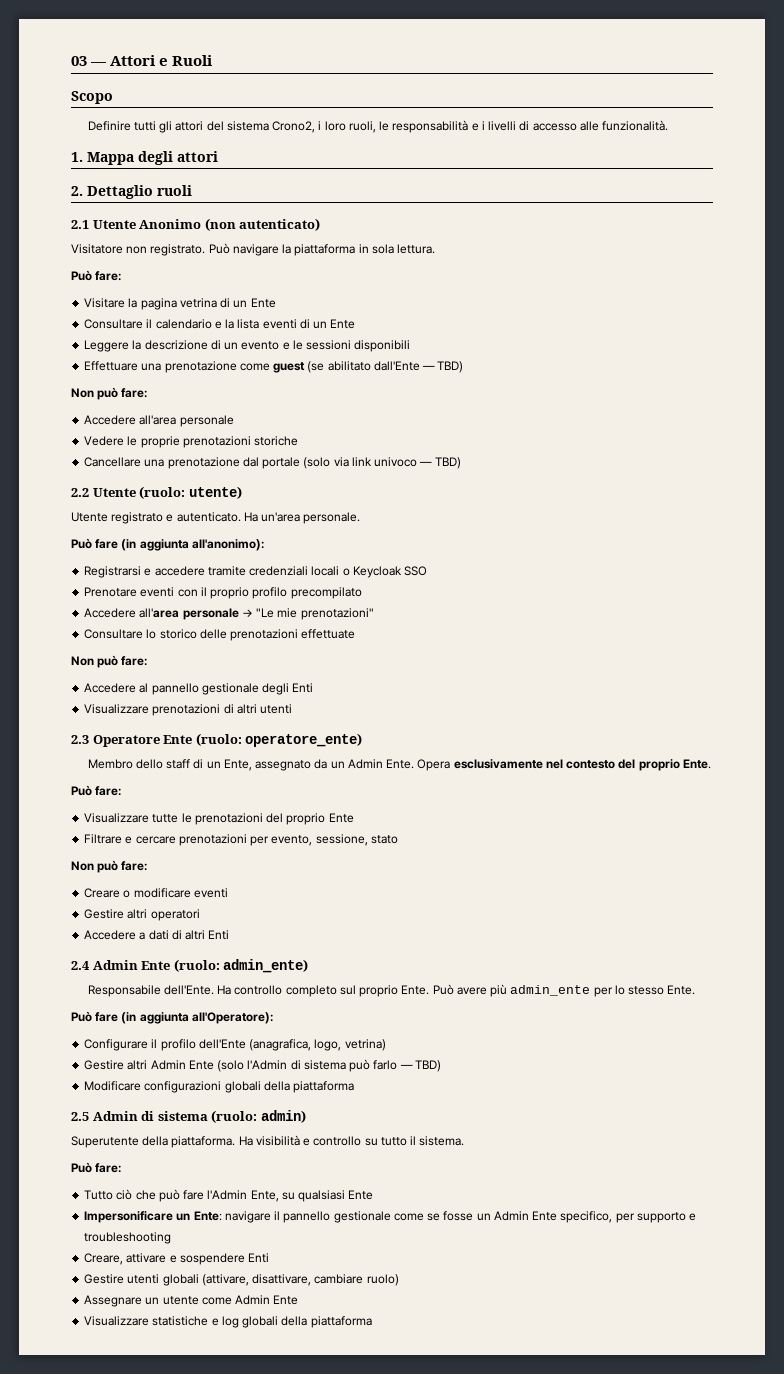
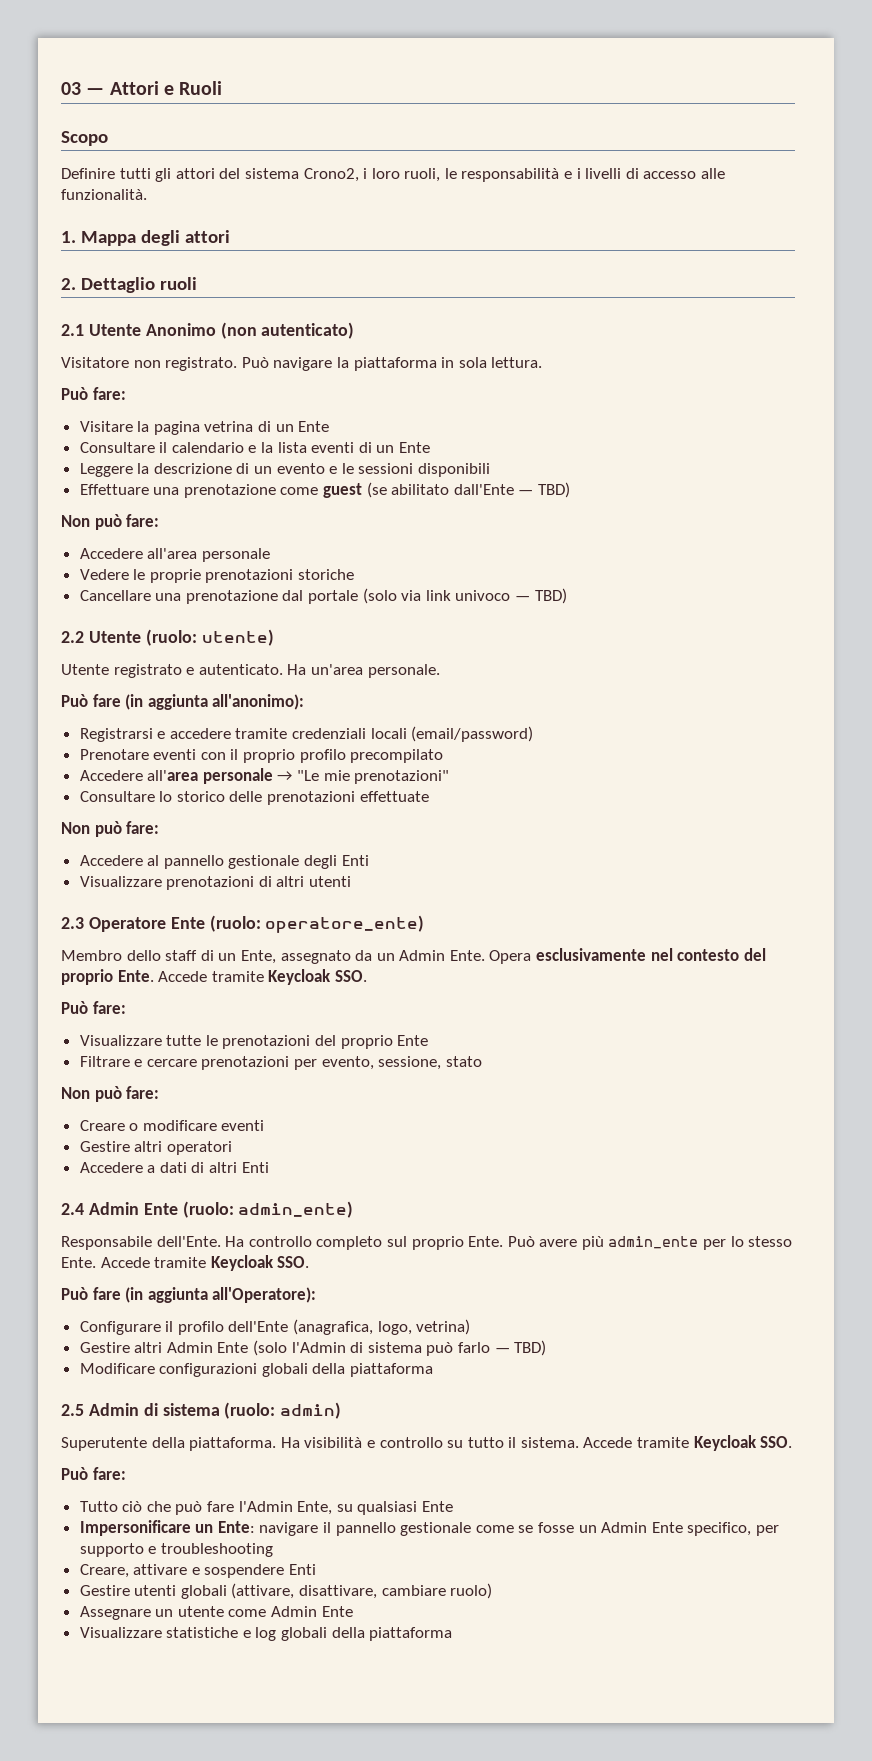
- Registrarsi e accedere tramite credenziali locali o Keycloak SSO
+ Registrarsi e accedere tramite credenziali locali (email/password)
- Opera esclusivamente nel contesto del proprio Ente.
+ Opera esclusivamente nel contesto del proprio Ente. Accede tramite Keycloak SSO.
- Può avere più admin_ente per lo stesso Ente.
+ Può avere più admin_ente per lo stesso Ente. Accede tramite Keycloak SSO.
- Ha visibilità e controllo su tutto il sistema.
+ Ha visibilità e controllo su tutto il sistema. Accede tramite Keycloak SSO.

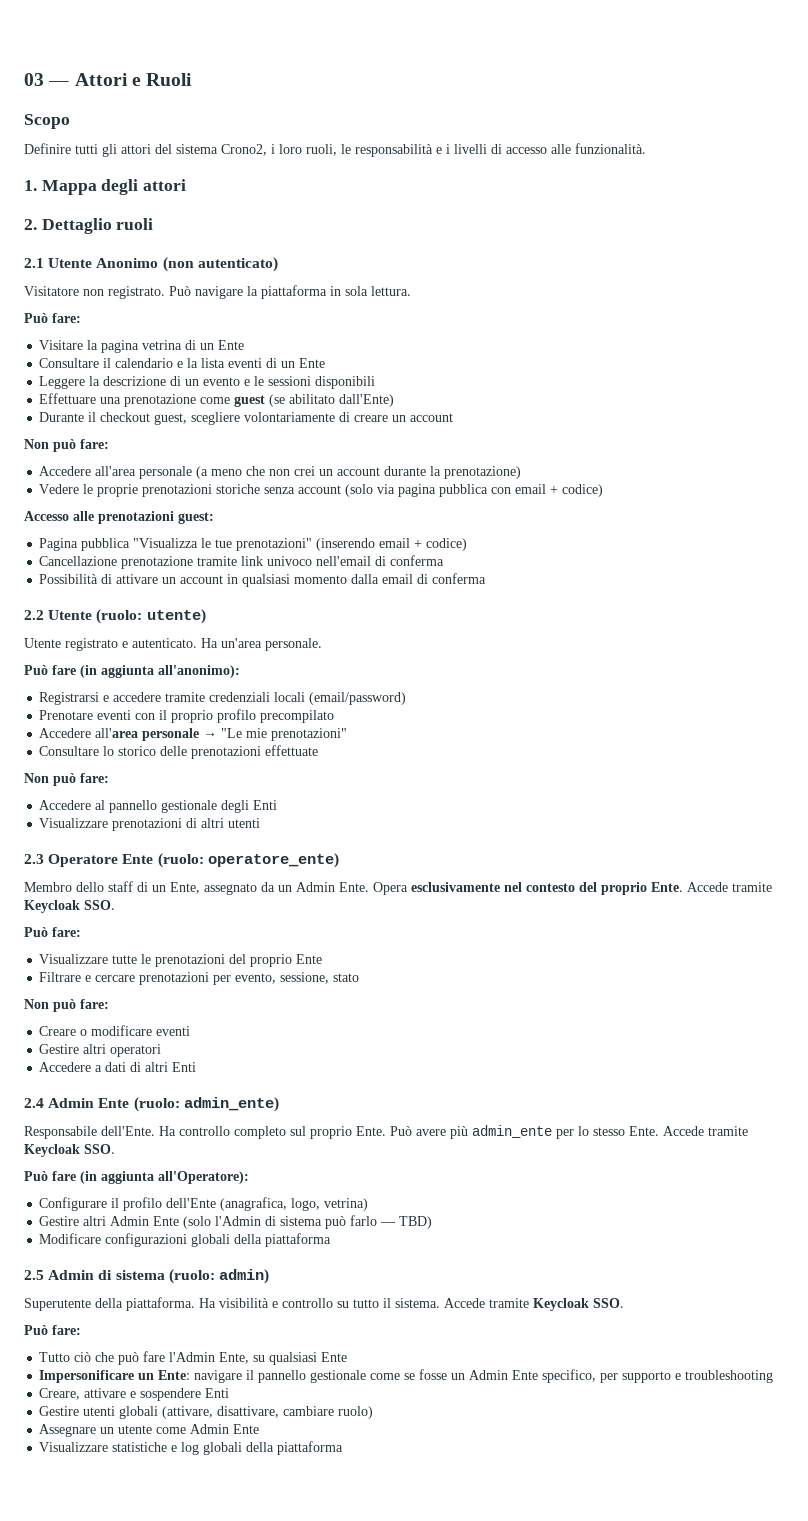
- Effettuare una prenotazione come guest (se abilitato dall'Ente — TBD)
+ Effettuare una prenotazione come guest (se abilitato dall'Ente)
+ Durante il checkout guest, scegliere volontariamente di creare un account
  Non può fare:
- Accedere all'area personale
+ Accedere all'area personale (a meno che non crei un account durante la prenotazione)
- Vedere le proprie prenotazioni storiche
- Cancellare una prenotazione dal portale (solo via link univoco — TBD)
+ Vedere le proprie prenotazioni storiche senza account (solo via pagina pubblica con email + codice)
+ Accesso alle prenotazioni guest:
+ Pagina pubblica "Visualizza le tue prenotazioni" (inserendo email + codice)
+ Cancellazione prenotazione tramite link univoco nell'email di conferma
+ Possibilità di attivare un account in qualsiasi momento dalla email di conferma

